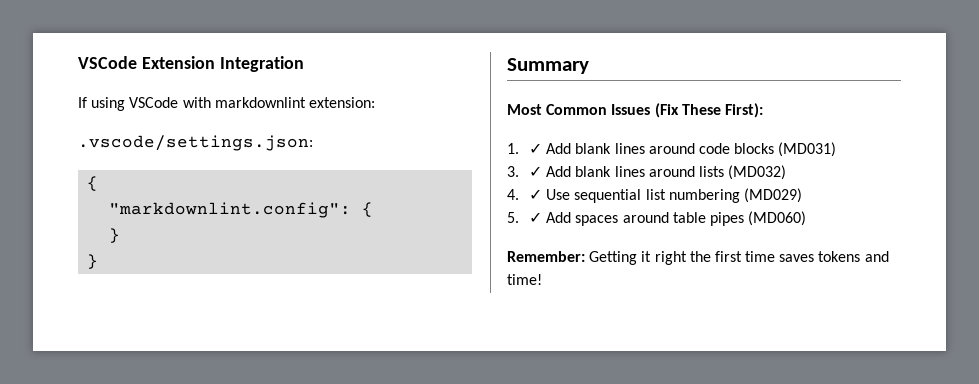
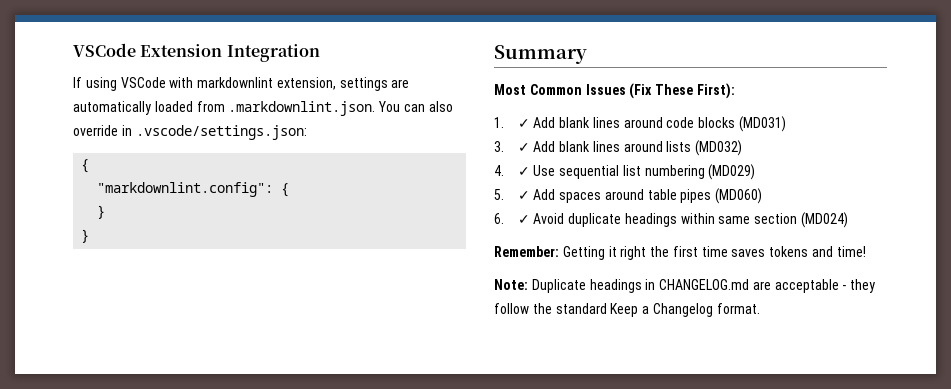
- If using VSCode with markdownlint extension:
- .vscode/settings.json:
+ If using VSCode with markdownlint extension, settings are automatically loaded from .markdownlint.json. You can also override in .vscode/settings.json:
+ 6. ✓ Avoid duplicate headings within same section (MD024)
+ Note: Duplicate headings in CHANGELOG.md are acceptable - they follow the standard Keep a Changelog format.

